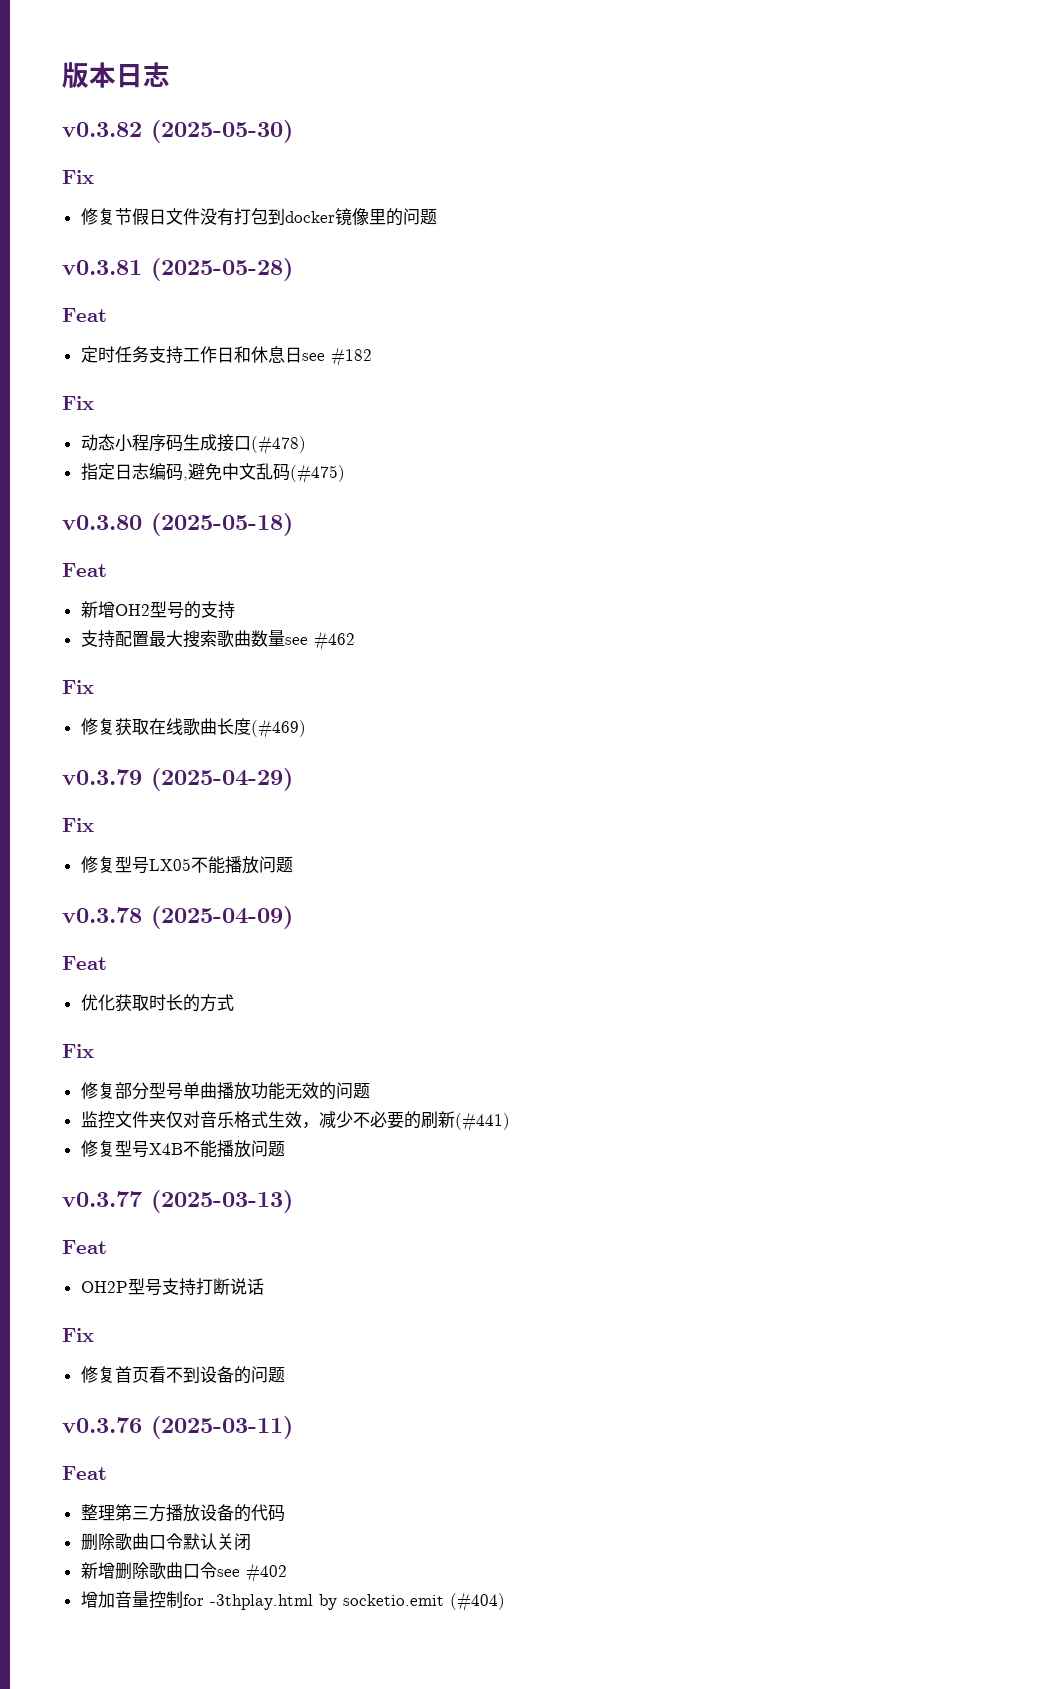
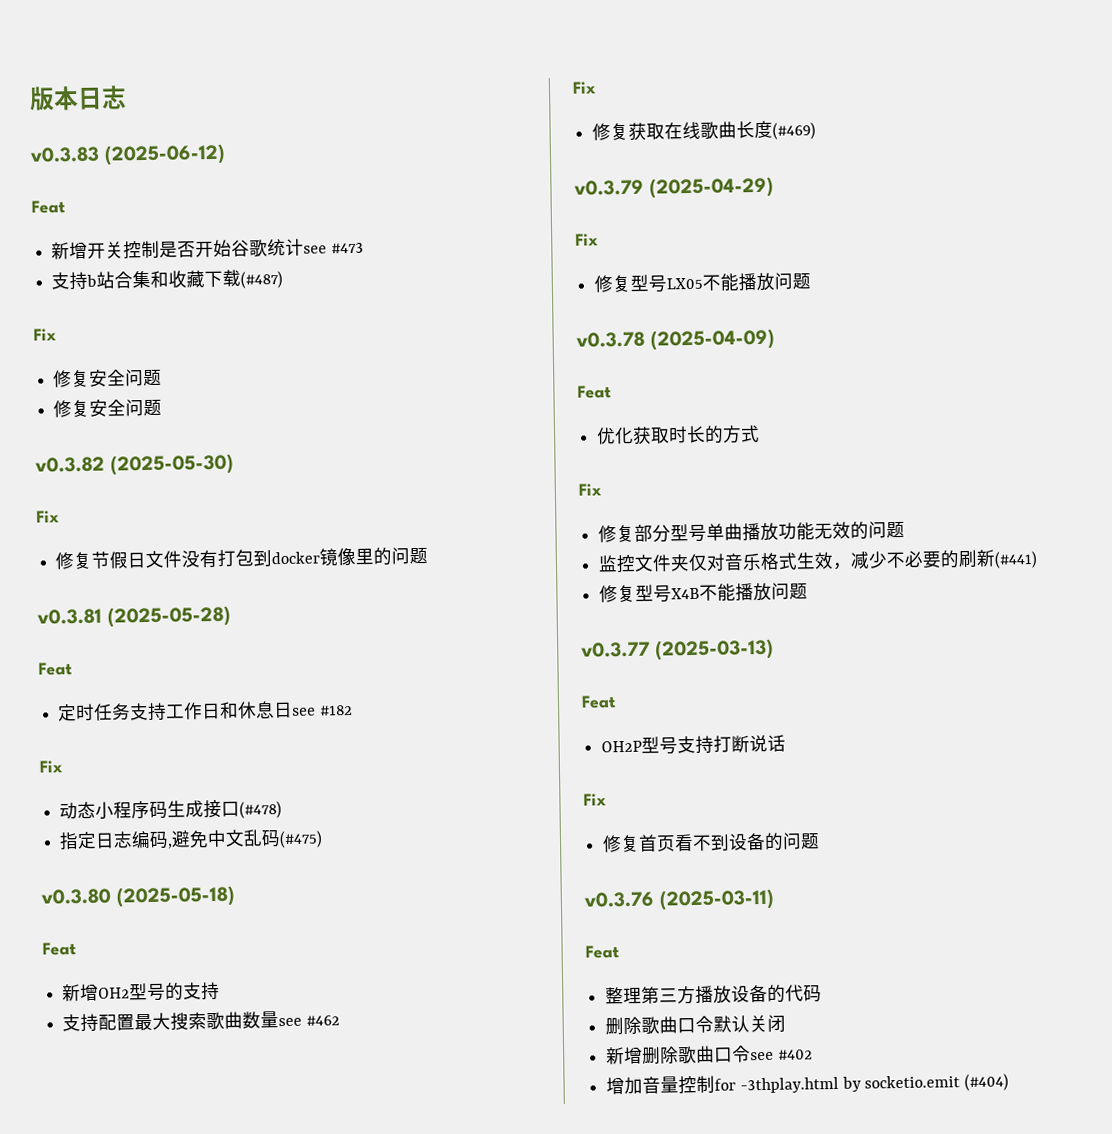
+ v0.3.83 (2025-06-12)
+ Feat
+ 新增开关控制是否开始谷歌统计see #473
+ 支持b站合集和收藏下载(#487)
+ Fix
+ 修复安全问题
+ 修复安全问题

